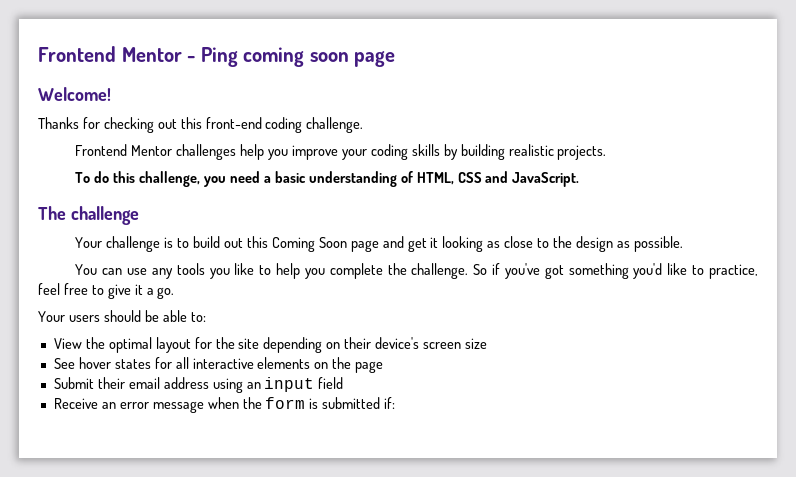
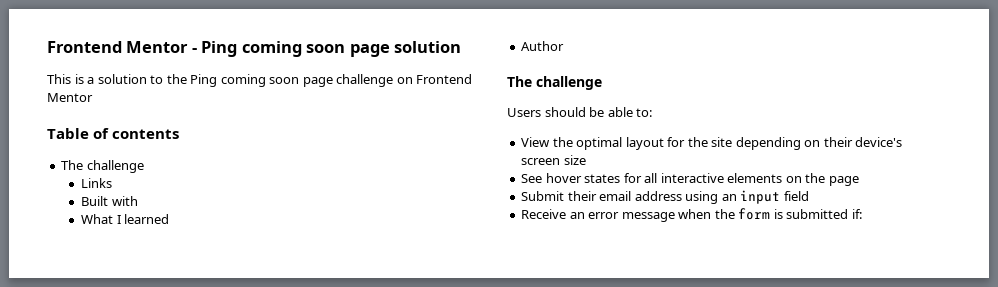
- Frontend Mentor - Ping coming soon page
- Welcome!
- Thanks for checking out this front-end coding challenge.
- Frontend Mentor challenges help you improve your coding skills by building realistic projects.
- To do this challenge, you need a basic understanding of HTML, CSS and JavaScript.
+ Frontend Mentor - Ping coming soon page solution
+ This is a solution to the Ping coming soon page challenge on Frontend Mentor
+ Table of contents
  The challenge
- Your challenge is to build out this Coming Soon page and get it looking as close to the design as possible.
- You can use any tools you like to help you complete the challenge. So if you've got something you'd like to practice, feel free to give it a go.
- Your users should be able to:
+ Links
+ Built with
+ What I learned
+ Author
+ The challenge
+ Users should be able to:

